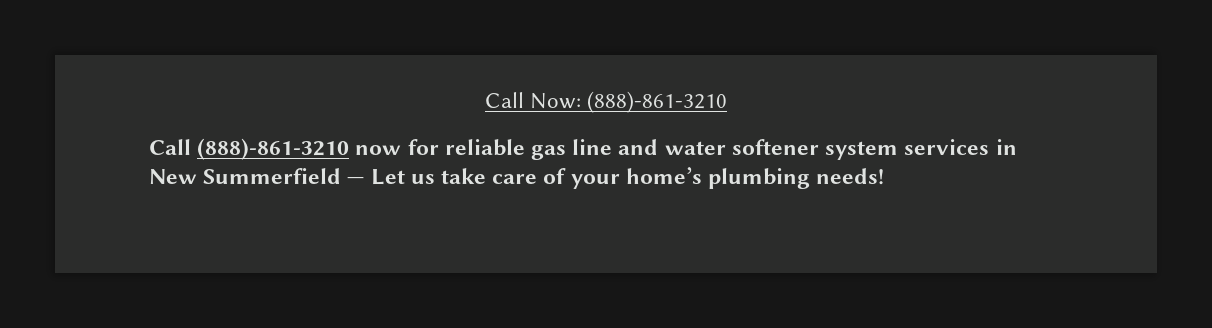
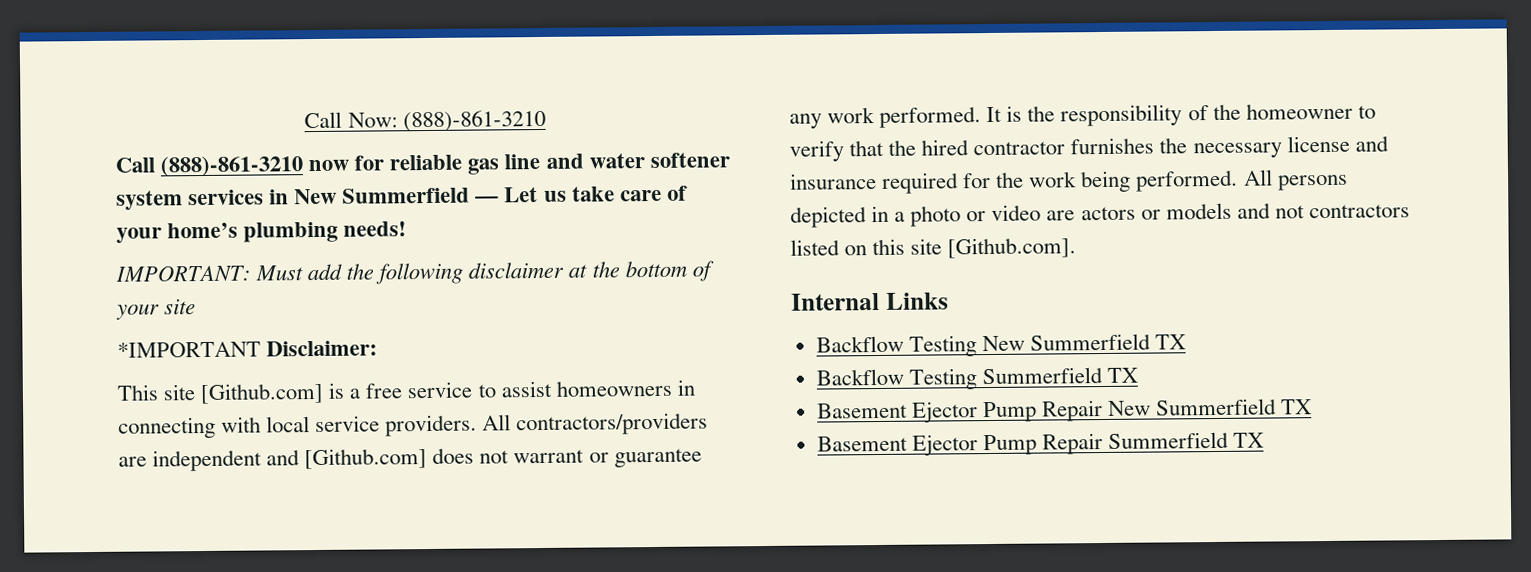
+ IMPORTANT: Must add the following disclaimer at the bottom of your site
+ *IMPORTANT Disclaimer:
+ This site [Github.com] is a free service to assist homeowners in connecting with local service providers. All contractors/providers are independent and [Github.com] does not warrant or guarantee any work performed. It is the responsibility of the homeowner to verify that the hired contractor furnishes the necessary license and insurance required for the work being performed. All persons depicted in a photo or video are actors or models and not contractors listed on this site [Github.com].
+ Internal Links
+ Backflow Testing New Summerfield TX
+ Backflow Testing Summerfield TX
+ Basement Ejector Pump Repair New Summerfield TX
+ Basement Ejector Pump Repair Summerfield TX

